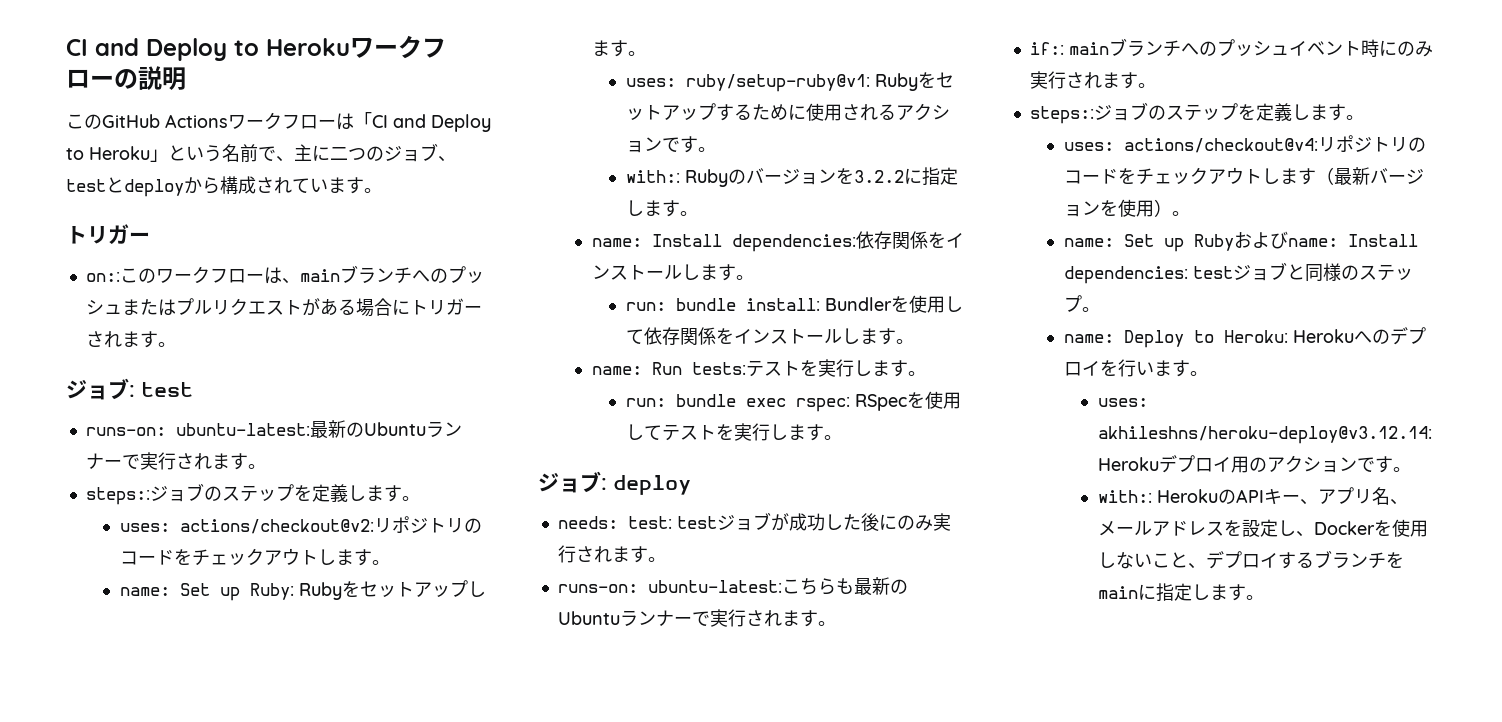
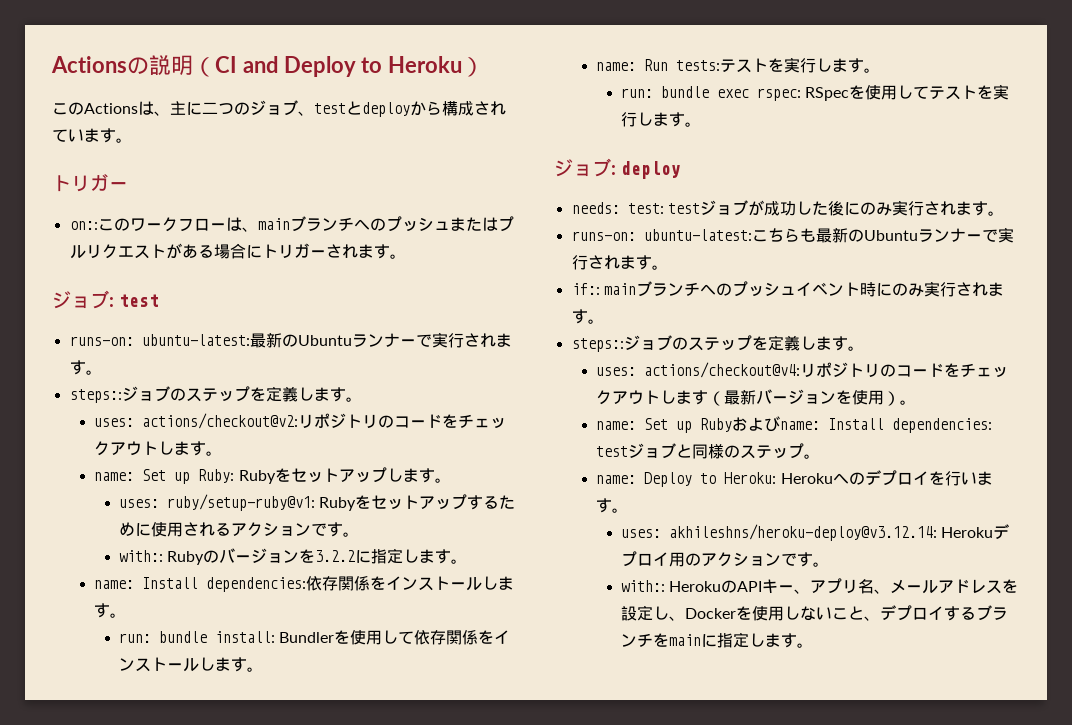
- CI and Deploy to Herokuワークフローの説明
- このGitHub Actionsワークフローは「CI and Deploy to Heroku」という名前で、主に二つのジョブ、testとdeployから構成されています。
+ Actionsの説明（CI and Deploy to Heroku）
+ このActionsは、主に二つのジョブ、testとdeployから構成されています。

